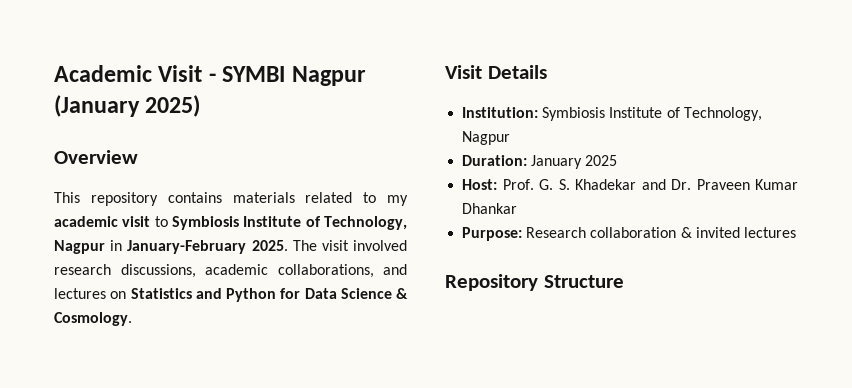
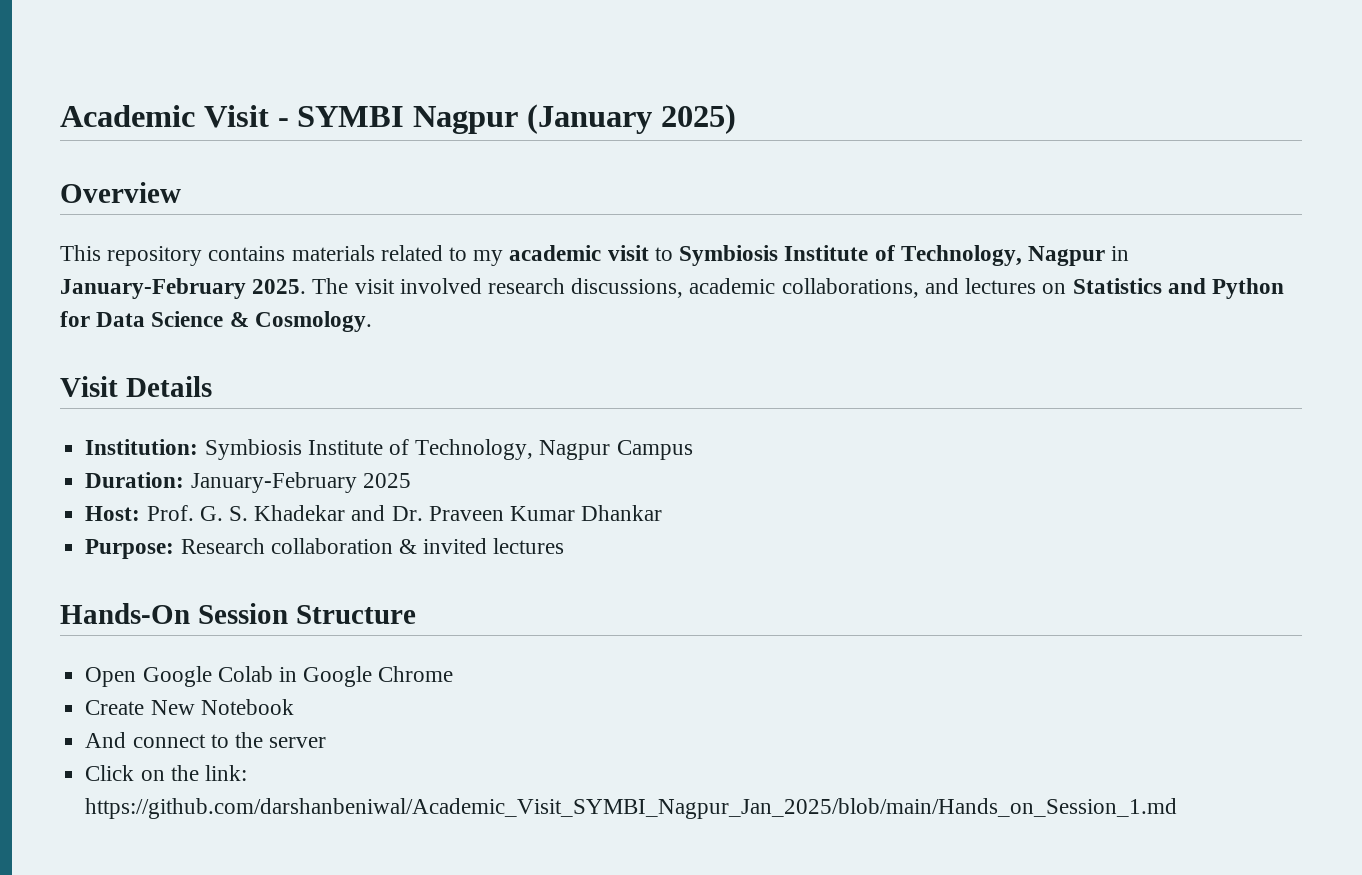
- Institution: Symbiosis Institute of Technology, Nagpur
+ Institution: Symbiosis Institute of Technology, Nagpur Campus
- Duration: January 2025
+ Duration: January-February 2025
- Repository Structure
+ Hands-On Session Structure
+ Open Google Colab in Google Chrome
+ Create New Notebook
+ And connect to the server
+ Click on the link: https://github.com/darshanbeniwal/Academic_Visit_SYMBI_Nagpur_Jan_2025/blob/main/Hands_on_Session_1.md

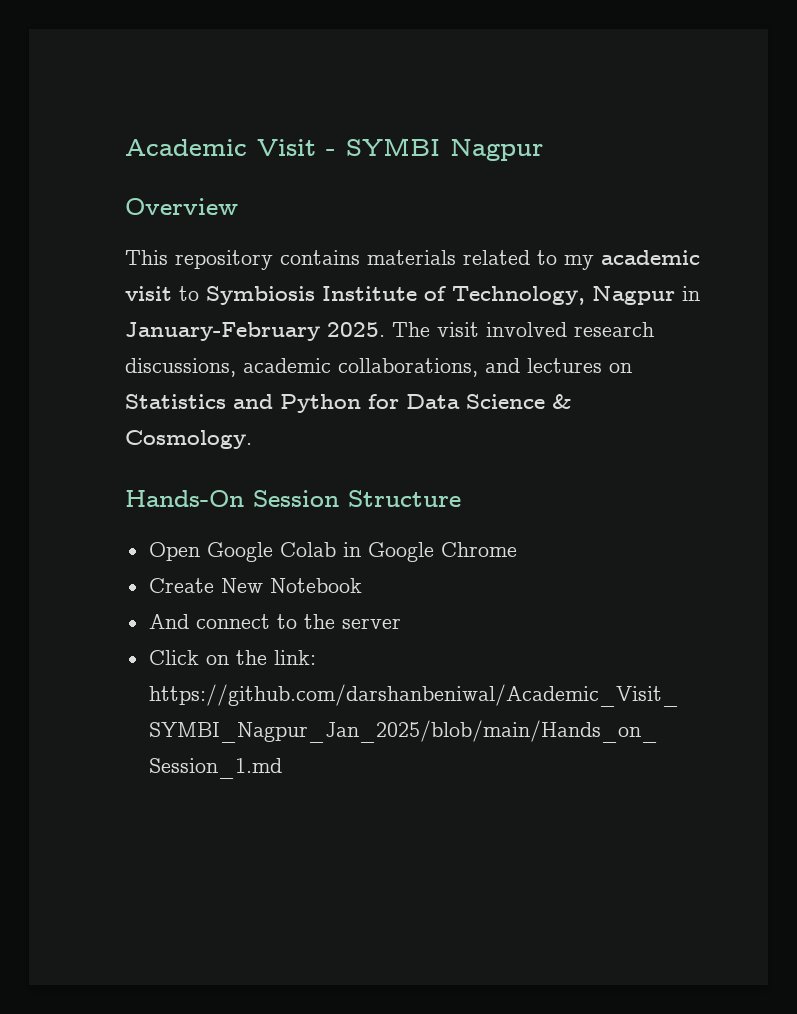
- Academic Visit - SYMBI Nagpur (January 2025)
+ Academic Visit - SYMBI Nagpur
- Visit Details
- Institution: Symbiosis Institute of Technology, Nagpur Campus
- Duration: January-February 2025
- Host: Prof. G. S. Khadekar and Dr. Praveen Kumar Dhankar
- Purpose: Research collaboration & invited lectures

